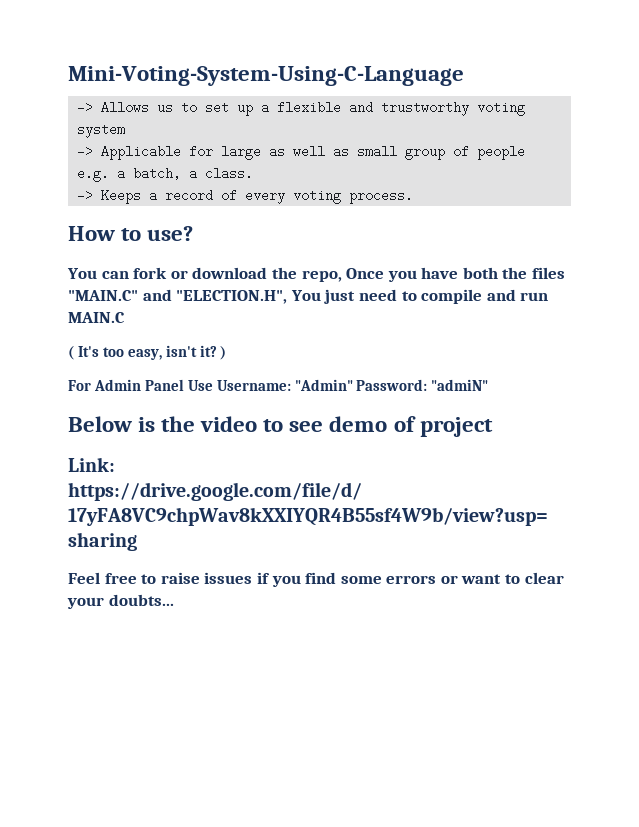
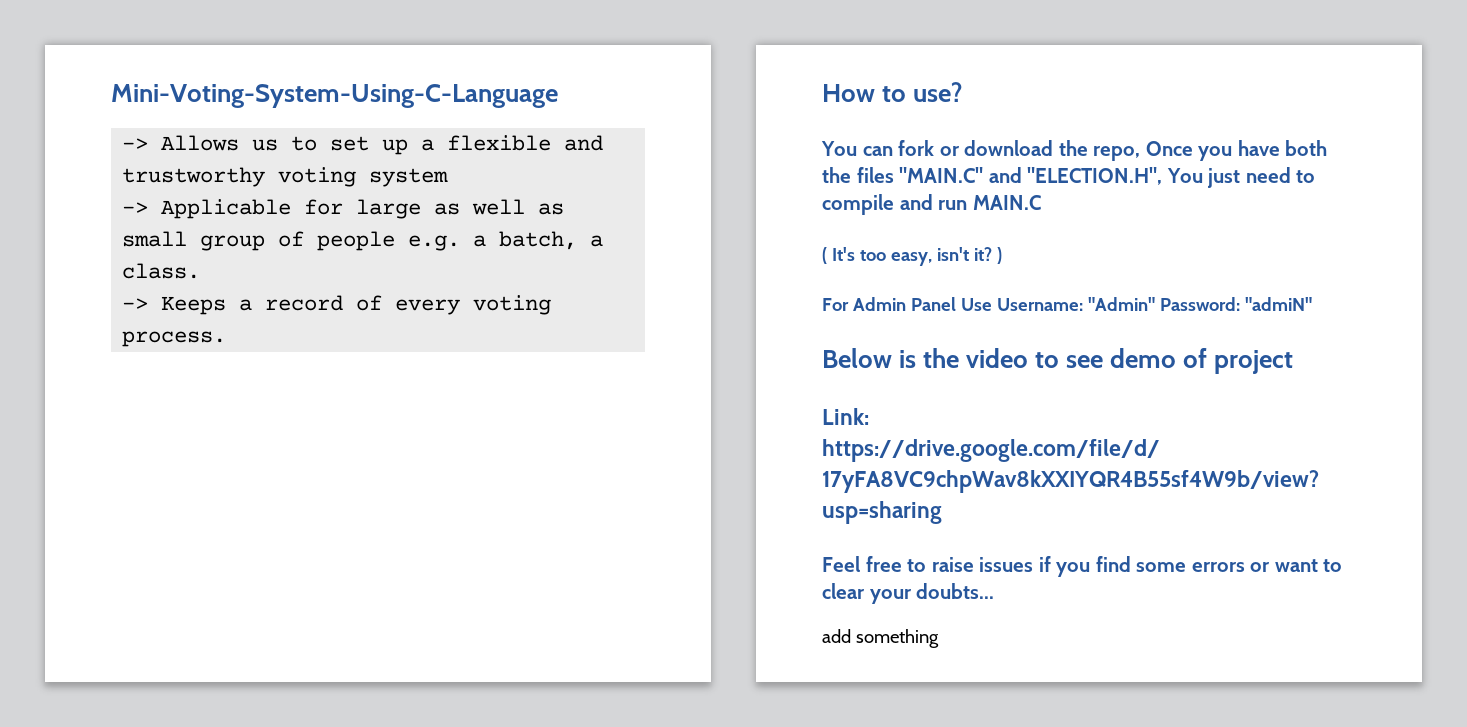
+ add something

